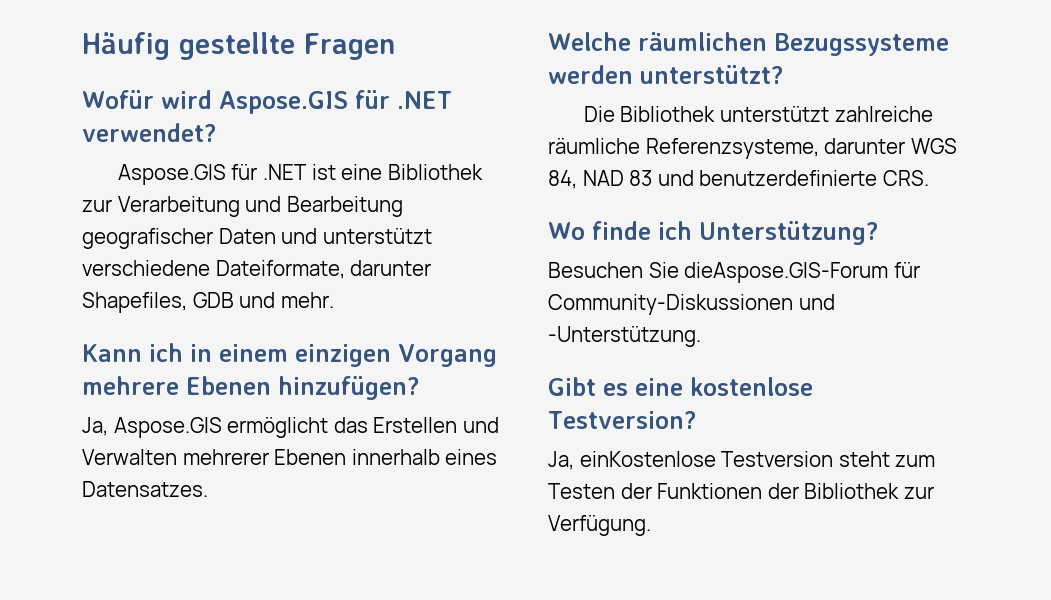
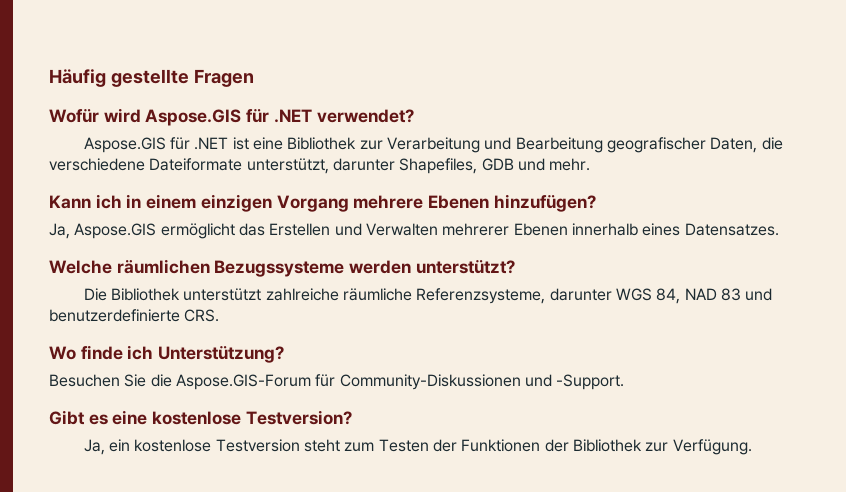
- Aspose.GIS für .NET ist eine Bibliothek zur Verarbeitung und Bearbeitung geografischer Daten und unterstützt verschiedene Dateiformate, darunter Shapefiles, GDB und mehr.
+ Aspose.GIS für .NET ist eine Bibliothek zur Verarbeitung und Bearbeitung geografischer Daten, die verschiedene Dateiformate unterstützt, darunter Shapefiles, GDB und mehr.
- Besuchen Sie dieAspose.GIS-Forum für Community-Diskussionen und -Unterstützung.
+ Besuchen Sie die Aspose.GIS-Forum für Community-Diskussionen und -Support.
- Ja, einKostenlose Testversion steht zum Testen der Funktionen der Bibliothek zur Verfügung.
+ Ja, ein kostenlose Testversion steht zum Testen der Funktionen der Bibliothek zur Verfügung.

